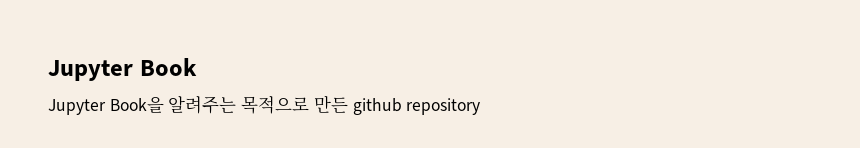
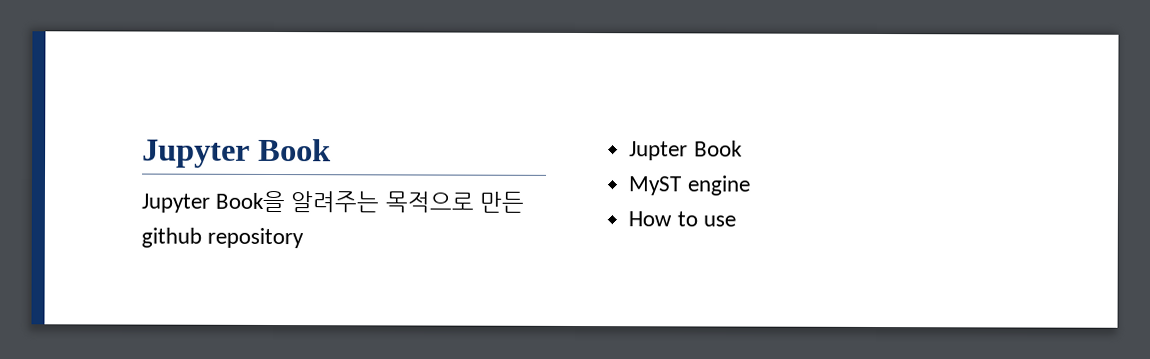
+ Jupter Book
+ MyST engine
+ How to use

